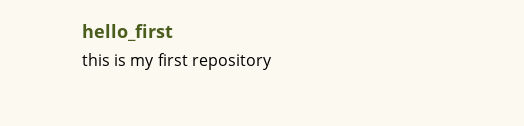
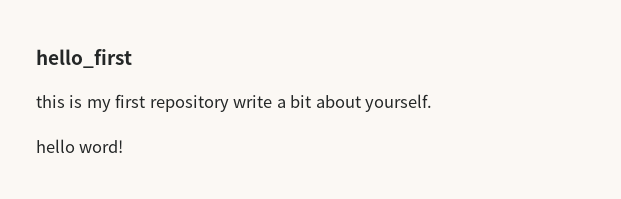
- this is my first repository
+ this is my first repository write a bit about yourself.
+ hello word!

